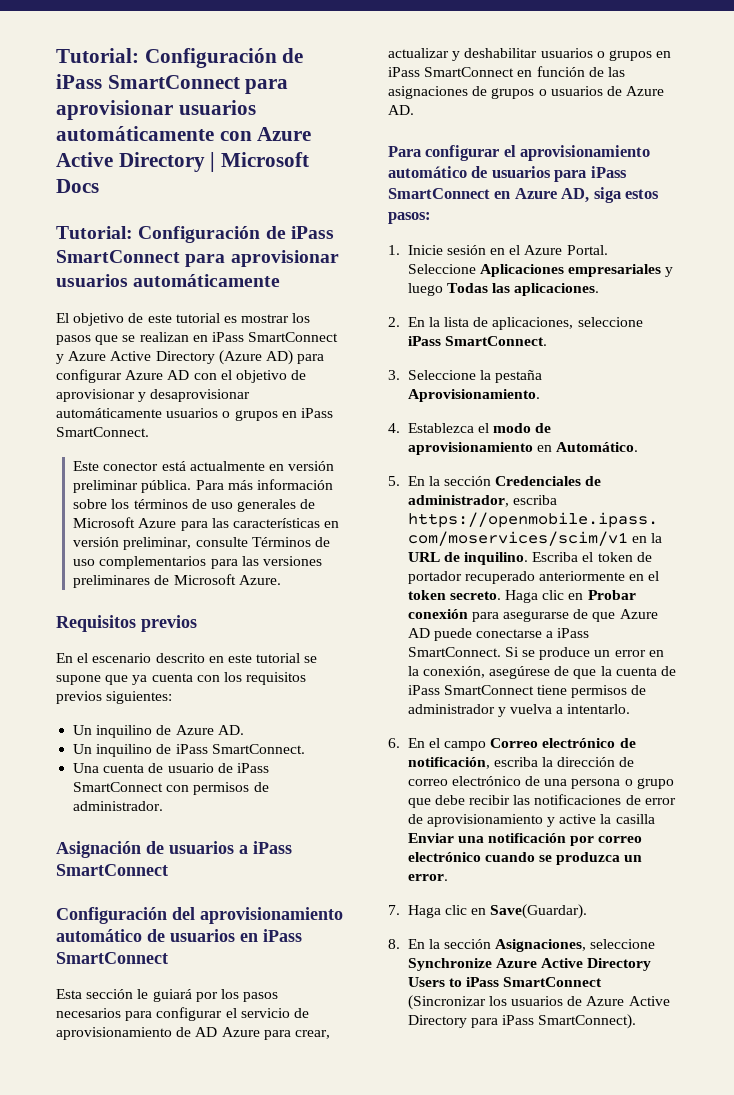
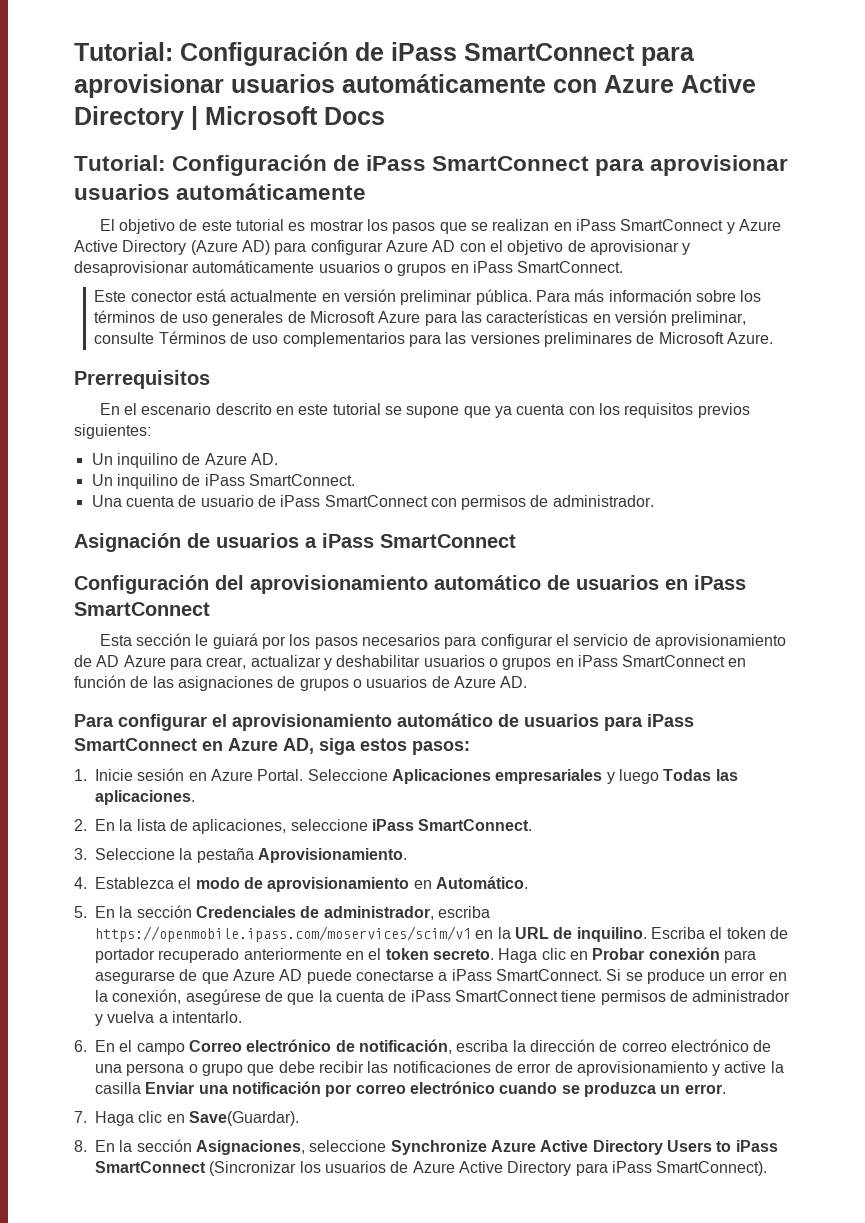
- Requisitos previos
+ Prerrequisitos
- 1. Inicie sesión en el Azure Portal.
+ 1. Inicie sesión en Azure Portal.

